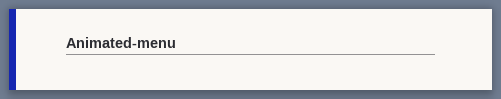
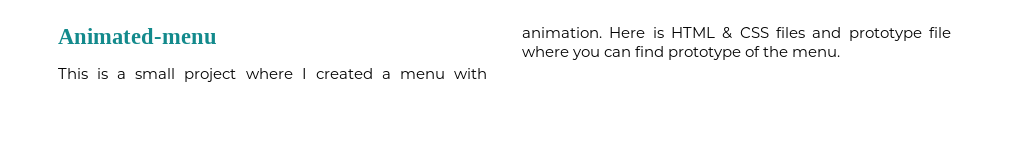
+ This is a small project where I created a menu with animation. Here is HTML & CSS files and prototype file where you can find prototype of the menu.

